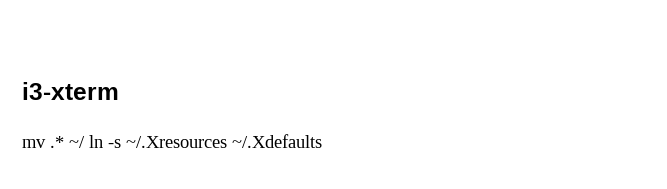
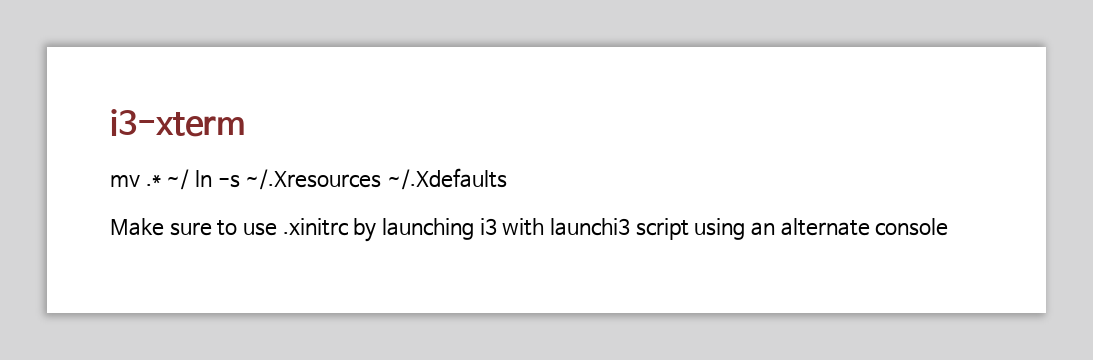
+ Make sure to use .xinitrc by launching i3 with launchi3 script using an alternate console

